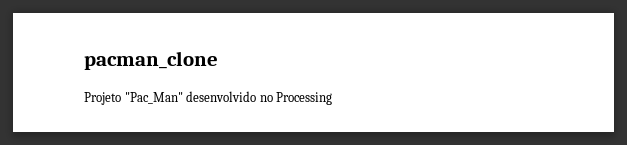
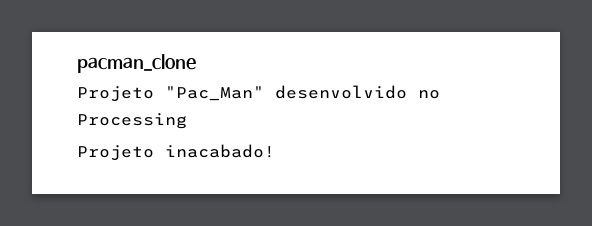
+ Projeto inacabado!

